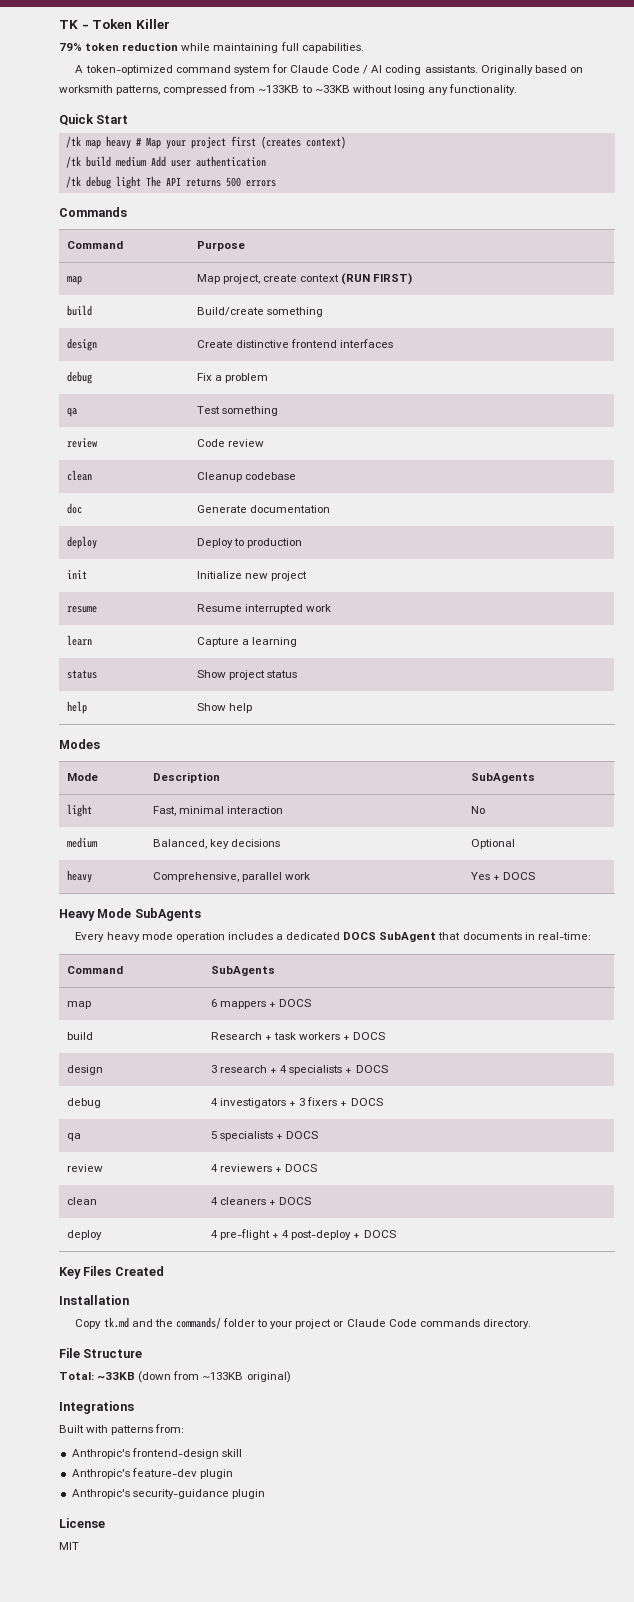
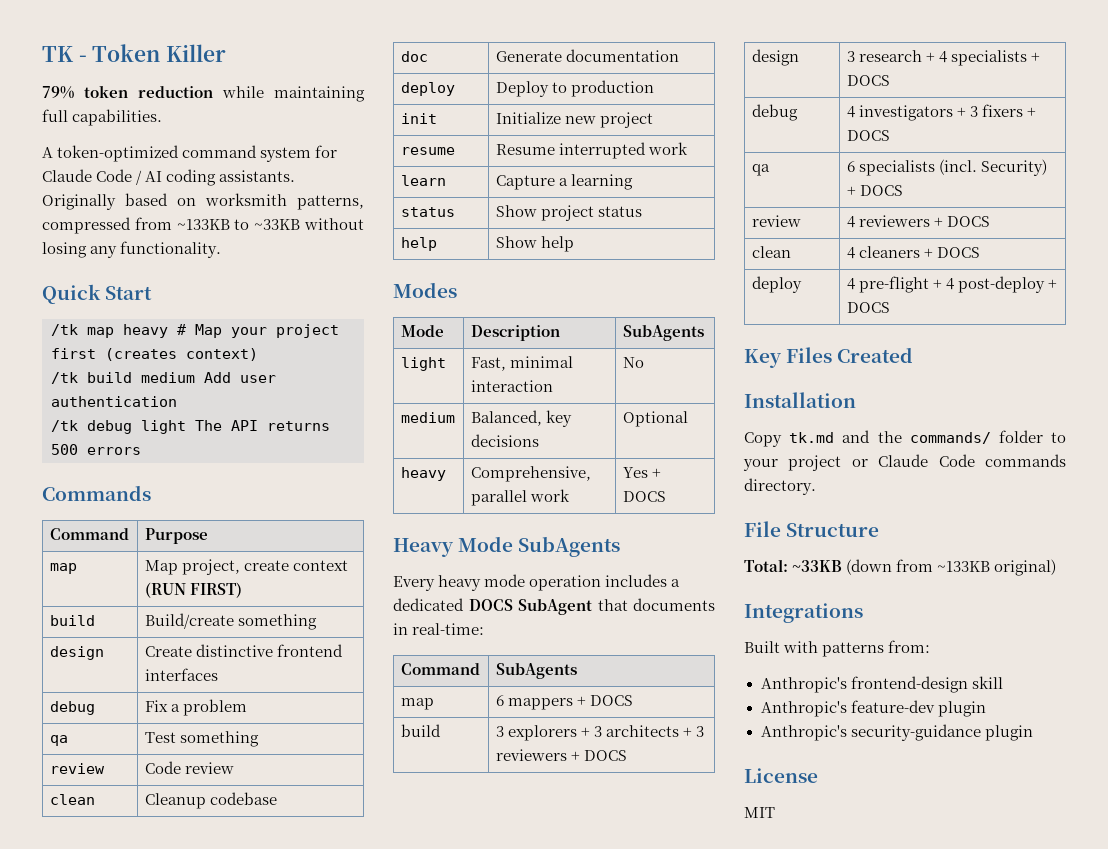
- build | Research + task workers + DOCS
+ build | 3 explorers + 3 architects + 3 reviewers + DOCS
- qa | 5 specialists + DOCS
+ qa | 6 specialists (incl. Security) + DOCS

